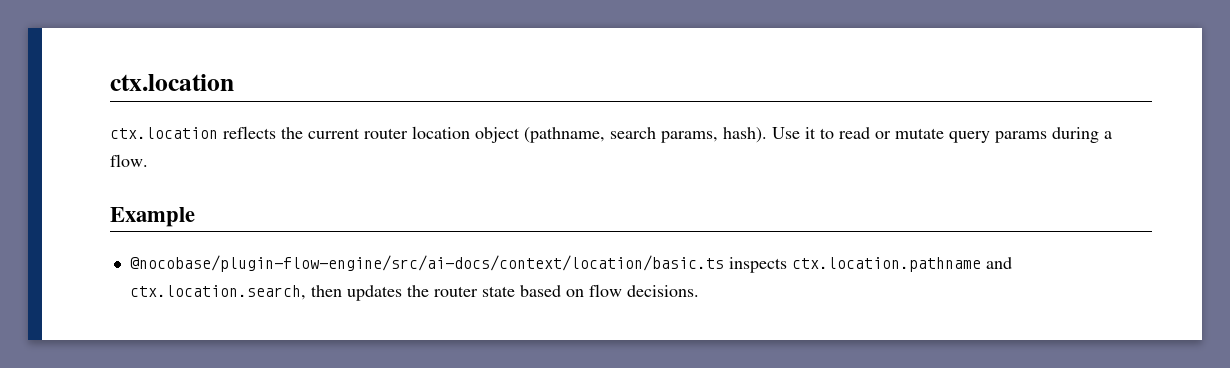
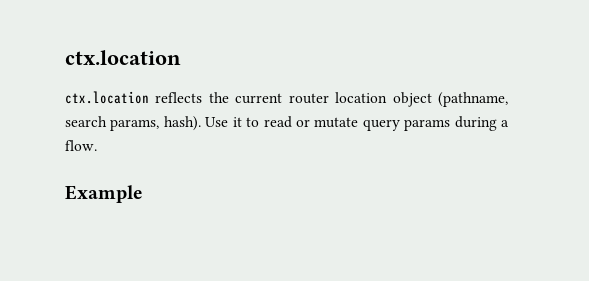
- @nocobase/plugin-flow-engine/src/ai-docs/context/location/basic.ts inspects ctx.location.pathname and ctx.location.search, then updates the router state based on flow decisions.

